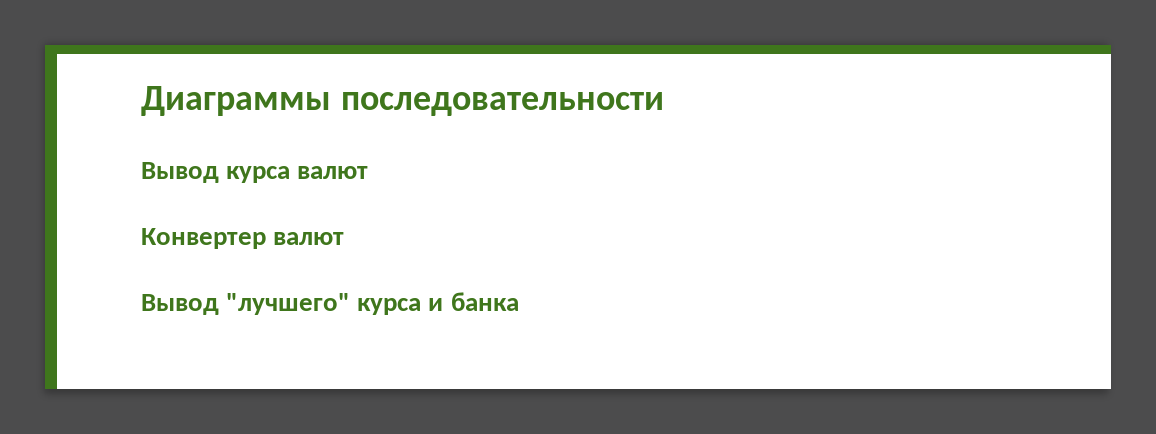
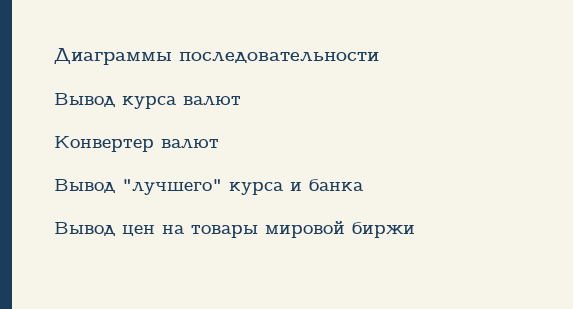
+ Вывод цен на товары мировой биржи

